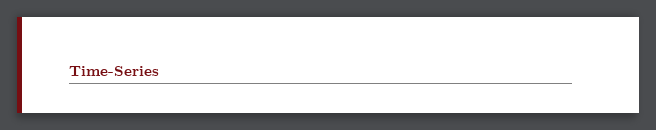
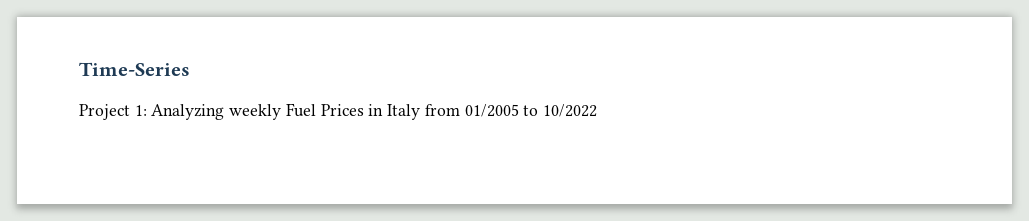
+ Project 1: Analyzing weekly Fuel Prices in Italy from 01/2005 to 10/2022

